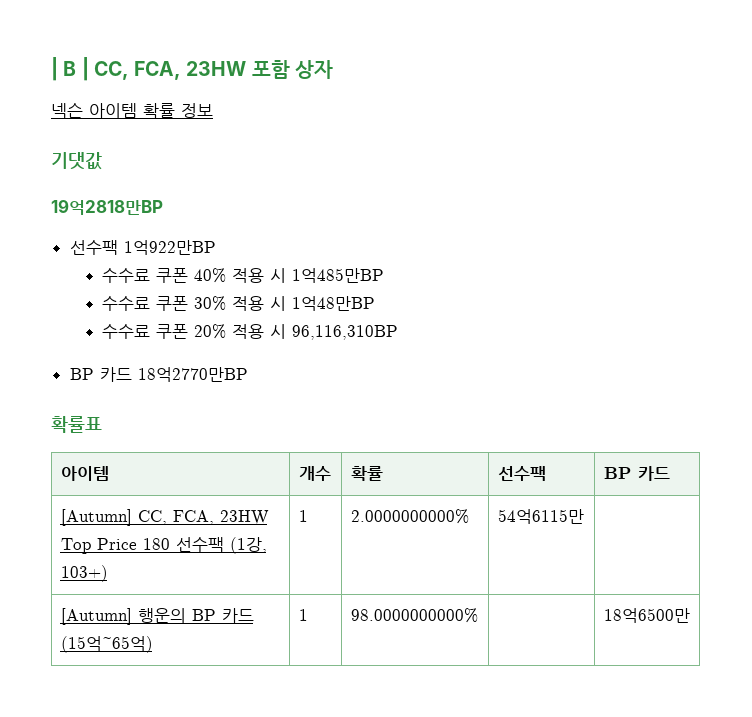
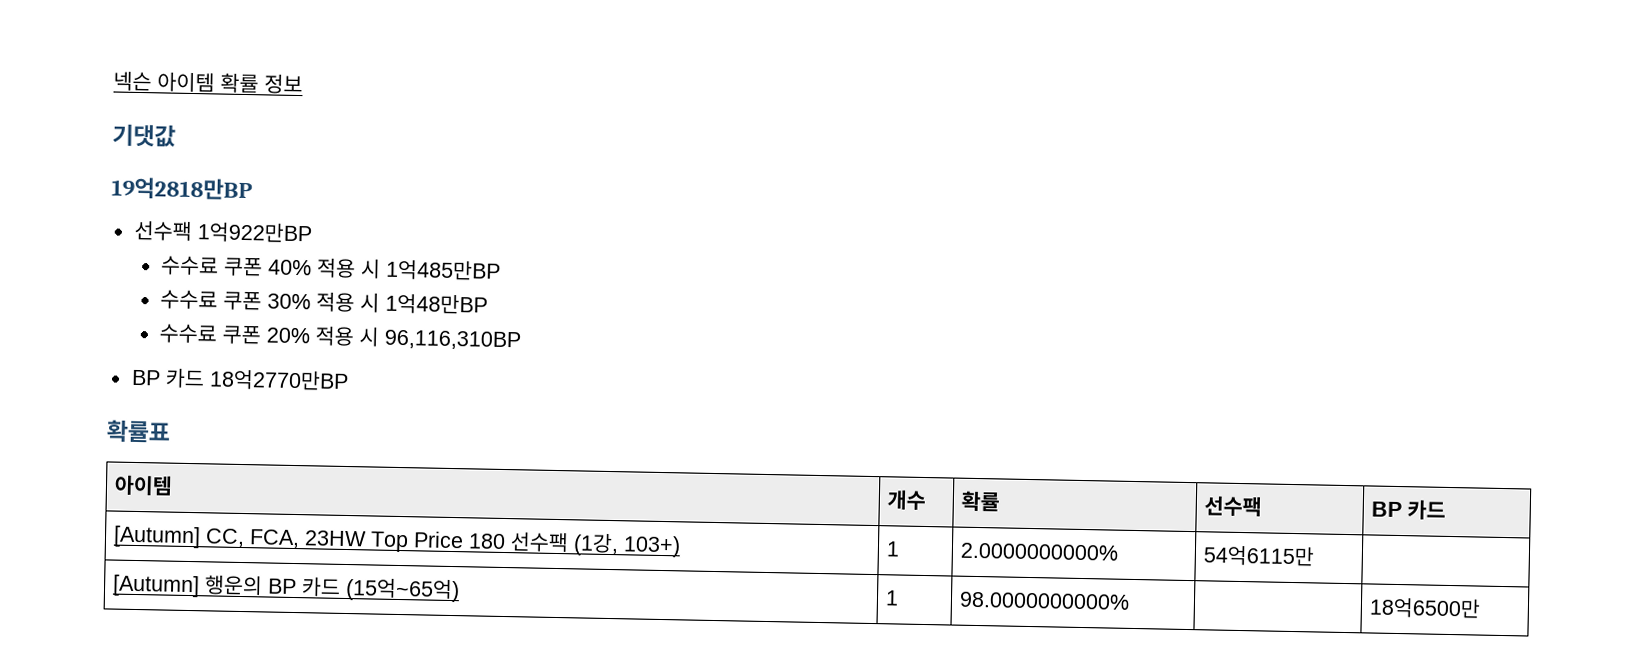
- | B | CC, FCA, 23HW 포함 상자

